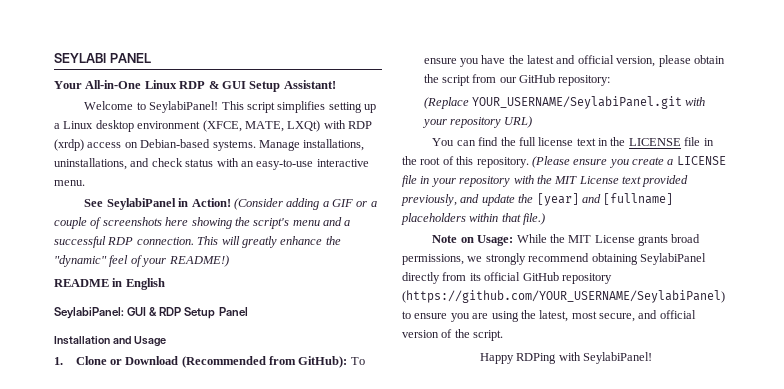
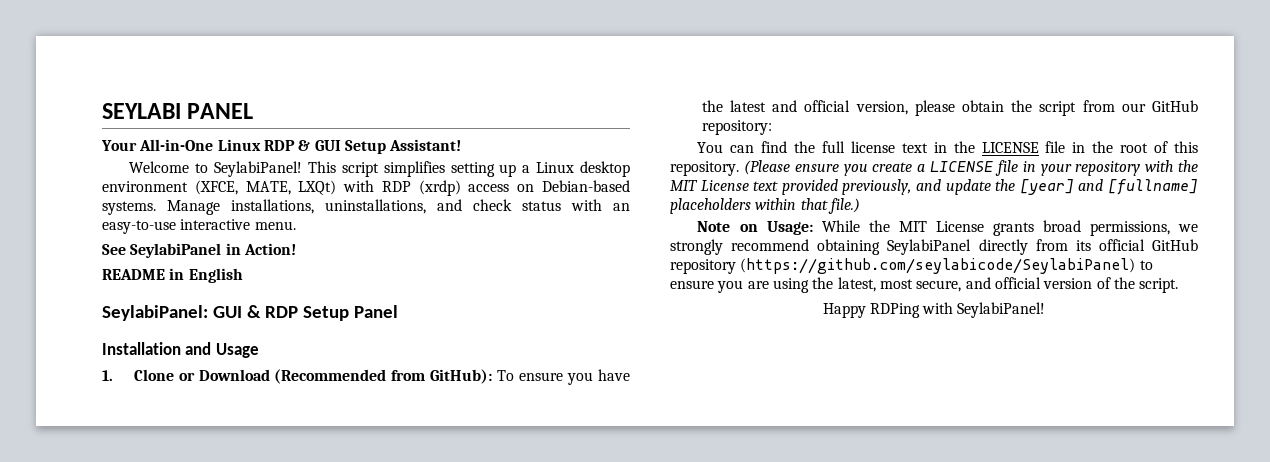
- (Consider adding a GIF or a couple of screenshots here showing the script's menu and a successful RDP connection. This will greatly enhance the "dynamic" feel of your README!)
- (Replace YOUR_USERNAME/SeylabiPanel.git with your repository URL)
- Note on Usage: While the MIT License grants broad permissions, we strongly recommend obtaining SeylabiPanel directly from its official GitHub repository (https://github.com/YOUR_USERNAME/SeylabiPanel) to ensure you are using the latest, most secure, and official version of the script.
+ Note on Usage: While the MIT License grants broad permissions, we strongly recommend obtaining SeylabiPanel directly from its official GitHub repository (https://github.com/seylabicode/SeylabiPanel) to ensure you are using the latest, most secure, and official version of the script.

